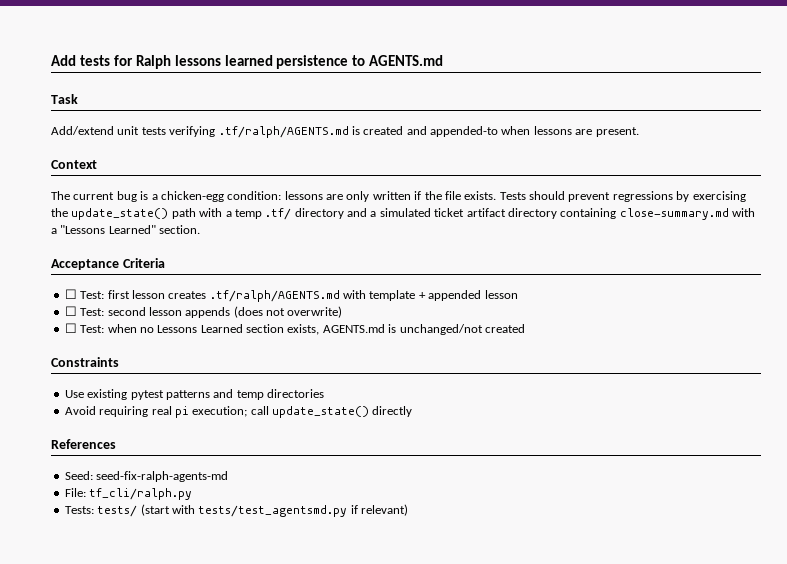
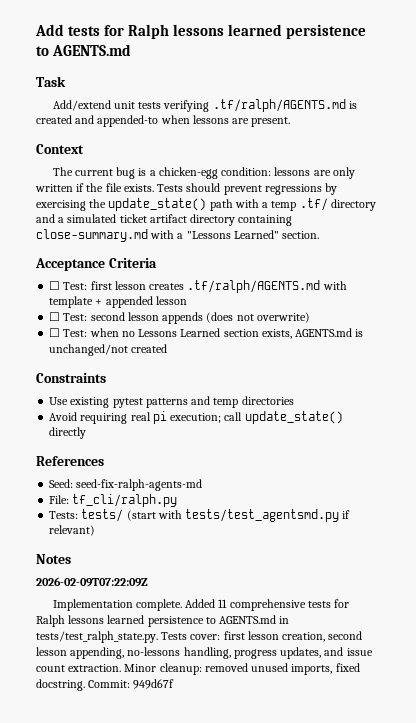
+ Notes
+ 2026-02-09T07:22:09Z
+ Implementation complete. Added 11 comprehensive tests for Ralph lessons learned persistence to AGENTS.md in tests/test_ralph_state.py. Tests cover: first lesson creation, second lesson appending, no-lessons handling, progress updates, and issue count extraction. Minor cleanup: removed unused imports, fixed docstring. Commit: 949d67f

